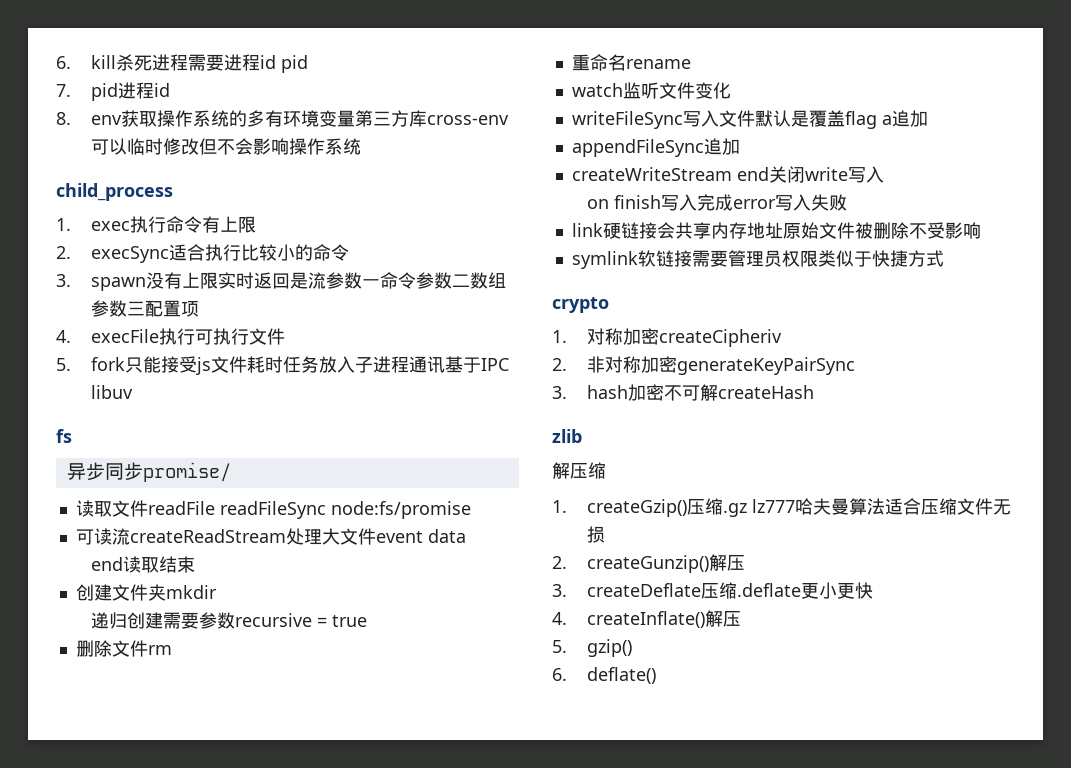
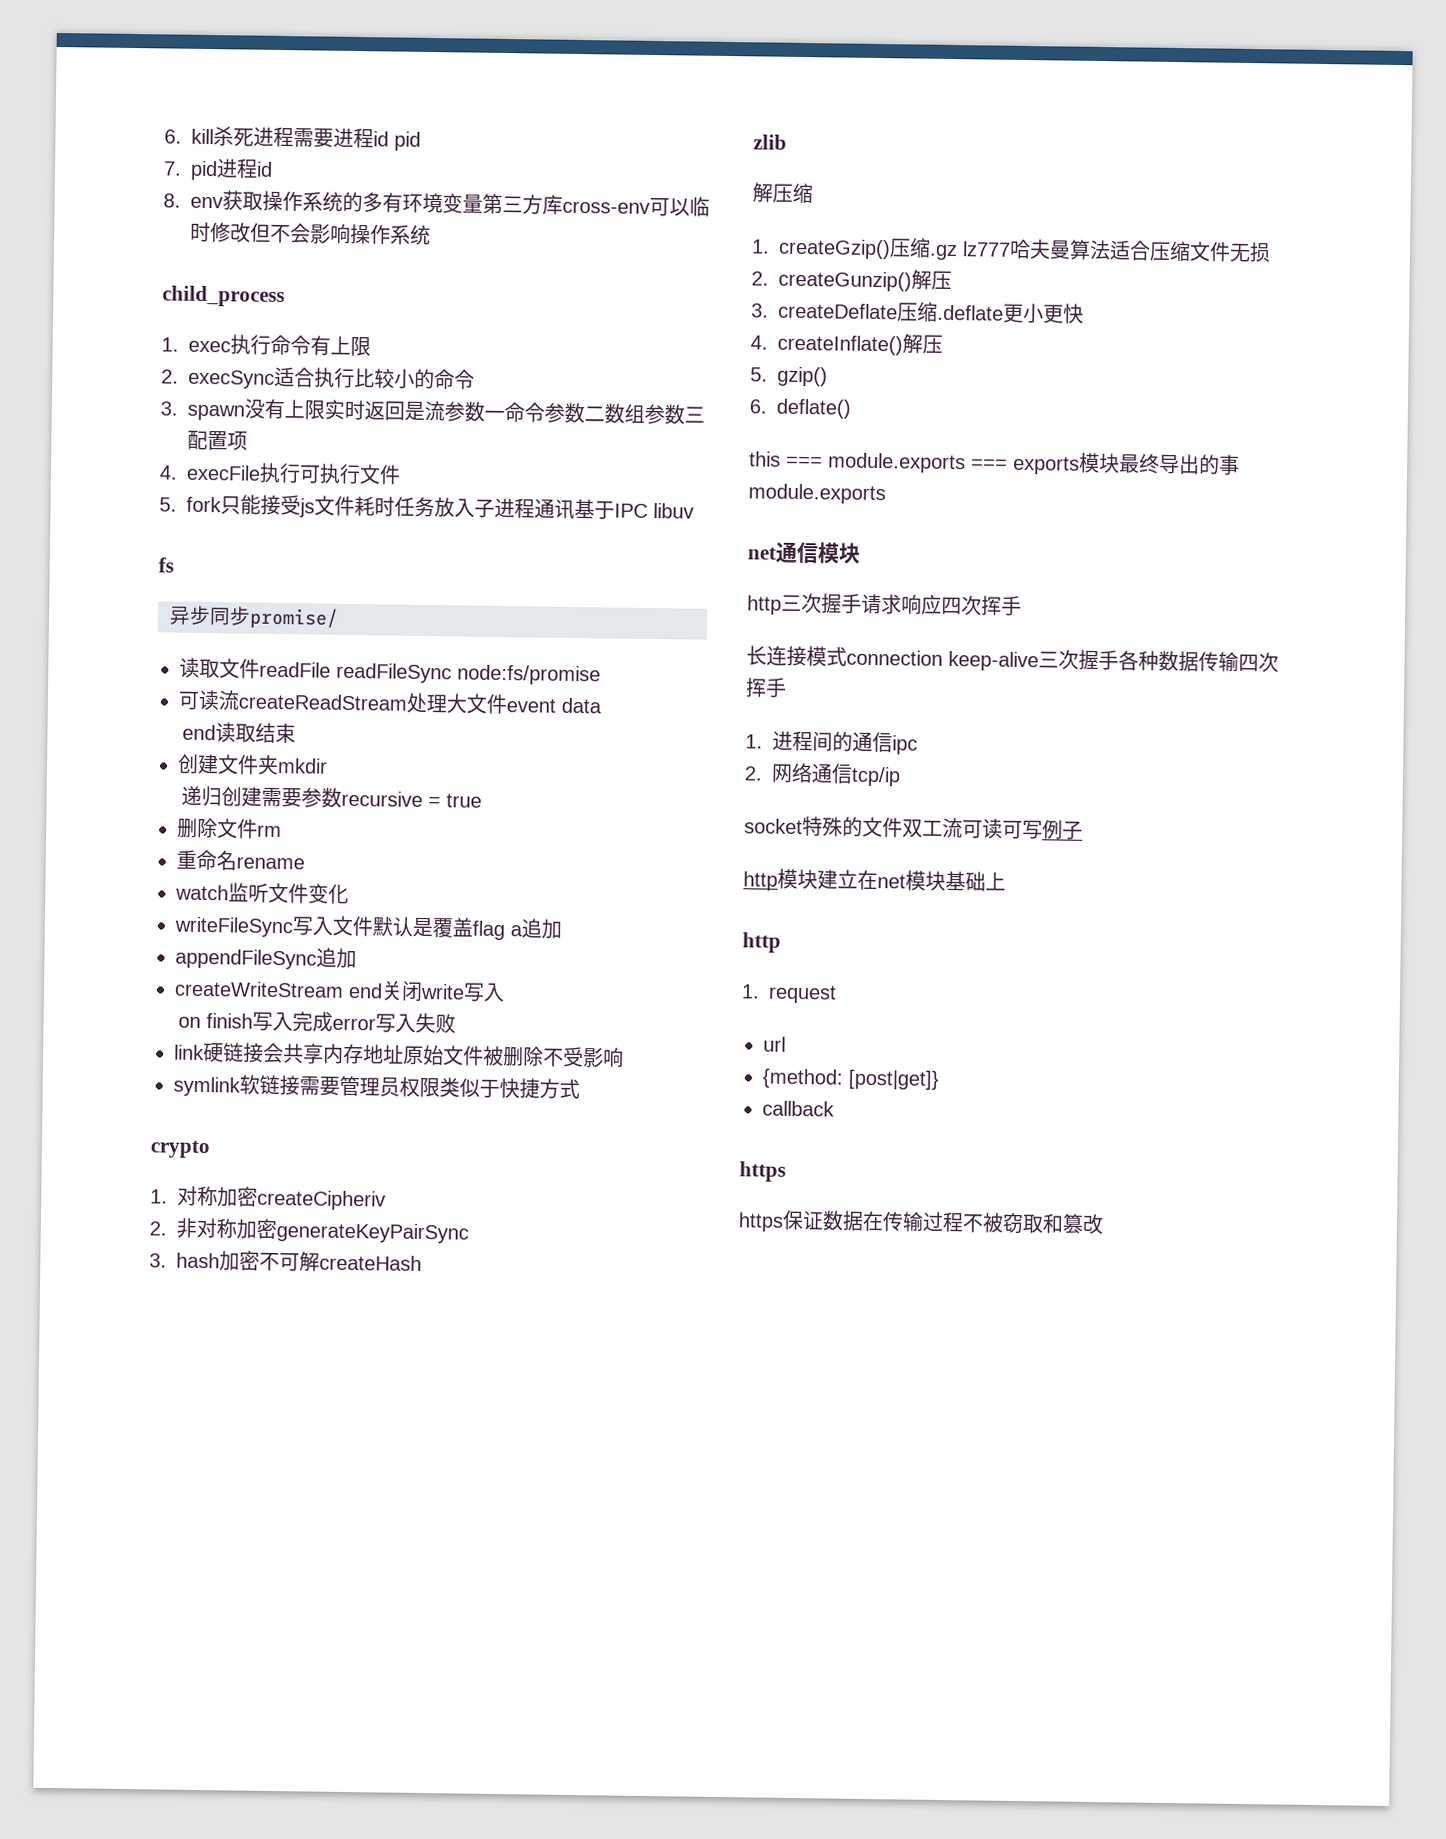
+ this === module.exports === exports模块最终导出的事module.exports
+ net通信模块
+ http三次握手请求响应四次挥手
+ 长连接模式connection keep-alive三次握手各种数据传输四次挥手
+ 1.进程间的通信ipc
+ 2.网络通信tcp/ip
+ socket特殊的文件双工流可读可写例子
+ http模块建立在net模块基础上
+ http
+ 1. request
+ url
+ {method: [post|get]}
+ callback
+ https
+ https保证数据在传输过程不被窃取和篡改

